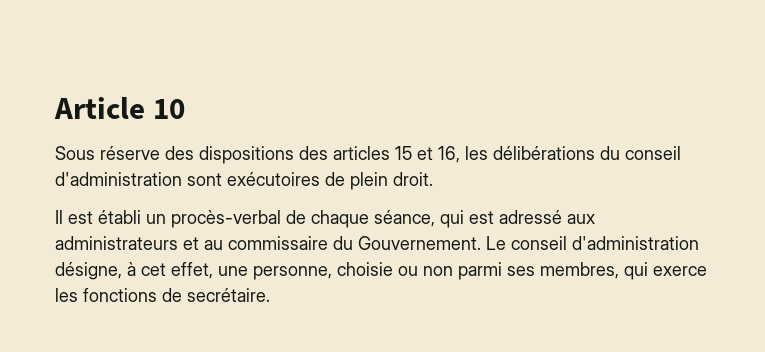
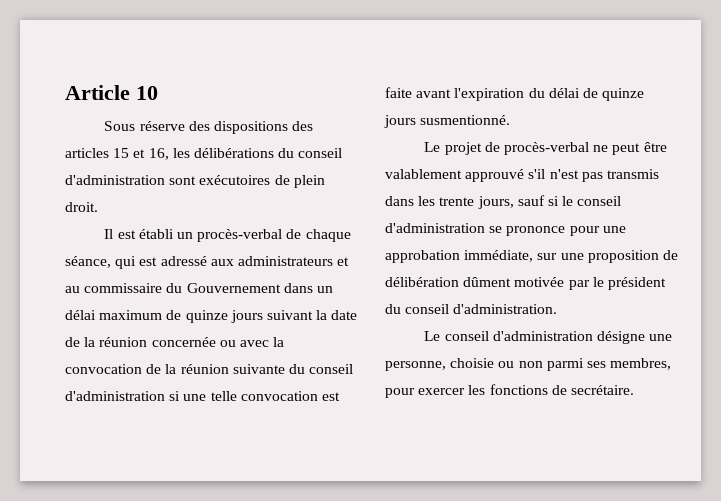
- Il est établi un procès-verbal de chaque séance, qui est adressé aux administrateurs et au commissaire du Gouvernement. Le conseil d'administration désigne, à cet effet, une personne, choisie ou non parmi ses membres, qui exerce les fonctions de secrétaire.
+ Il est établi un procès-verbal de chaque séance, qui est adressé aux administrateurs et au commissaire du Gouvernement dans un délai maximum de quinze jours suivant la date de la réunion concernée ou avec la convocation de la réunion suivante du conseil d'administration si une telle convocation est faite avant l'expiration du délai de quinze jours susmentionné.
+ Le projet de procès-verbal ne peut être valablement approuvé s'il n'est pas transmis dans les trente jours, sauf si le conseil d'administration se prononce pour une approbation immédiate, sur une proposition de délibération dûment motivée par le président du conseil d'administration.
+ Le conseil d'administration désigne une personne, choisie ou non parmi ses membres, pour exercer les fonctions de secrétaire.

